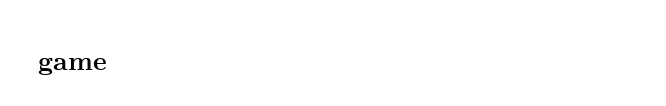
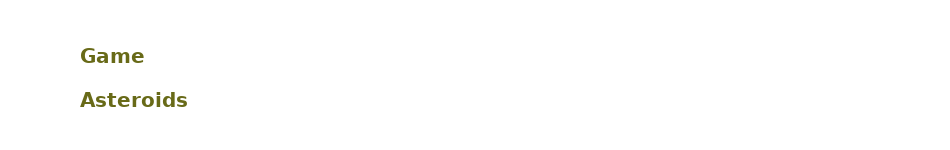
- game
+ Game
+ Asteroids

